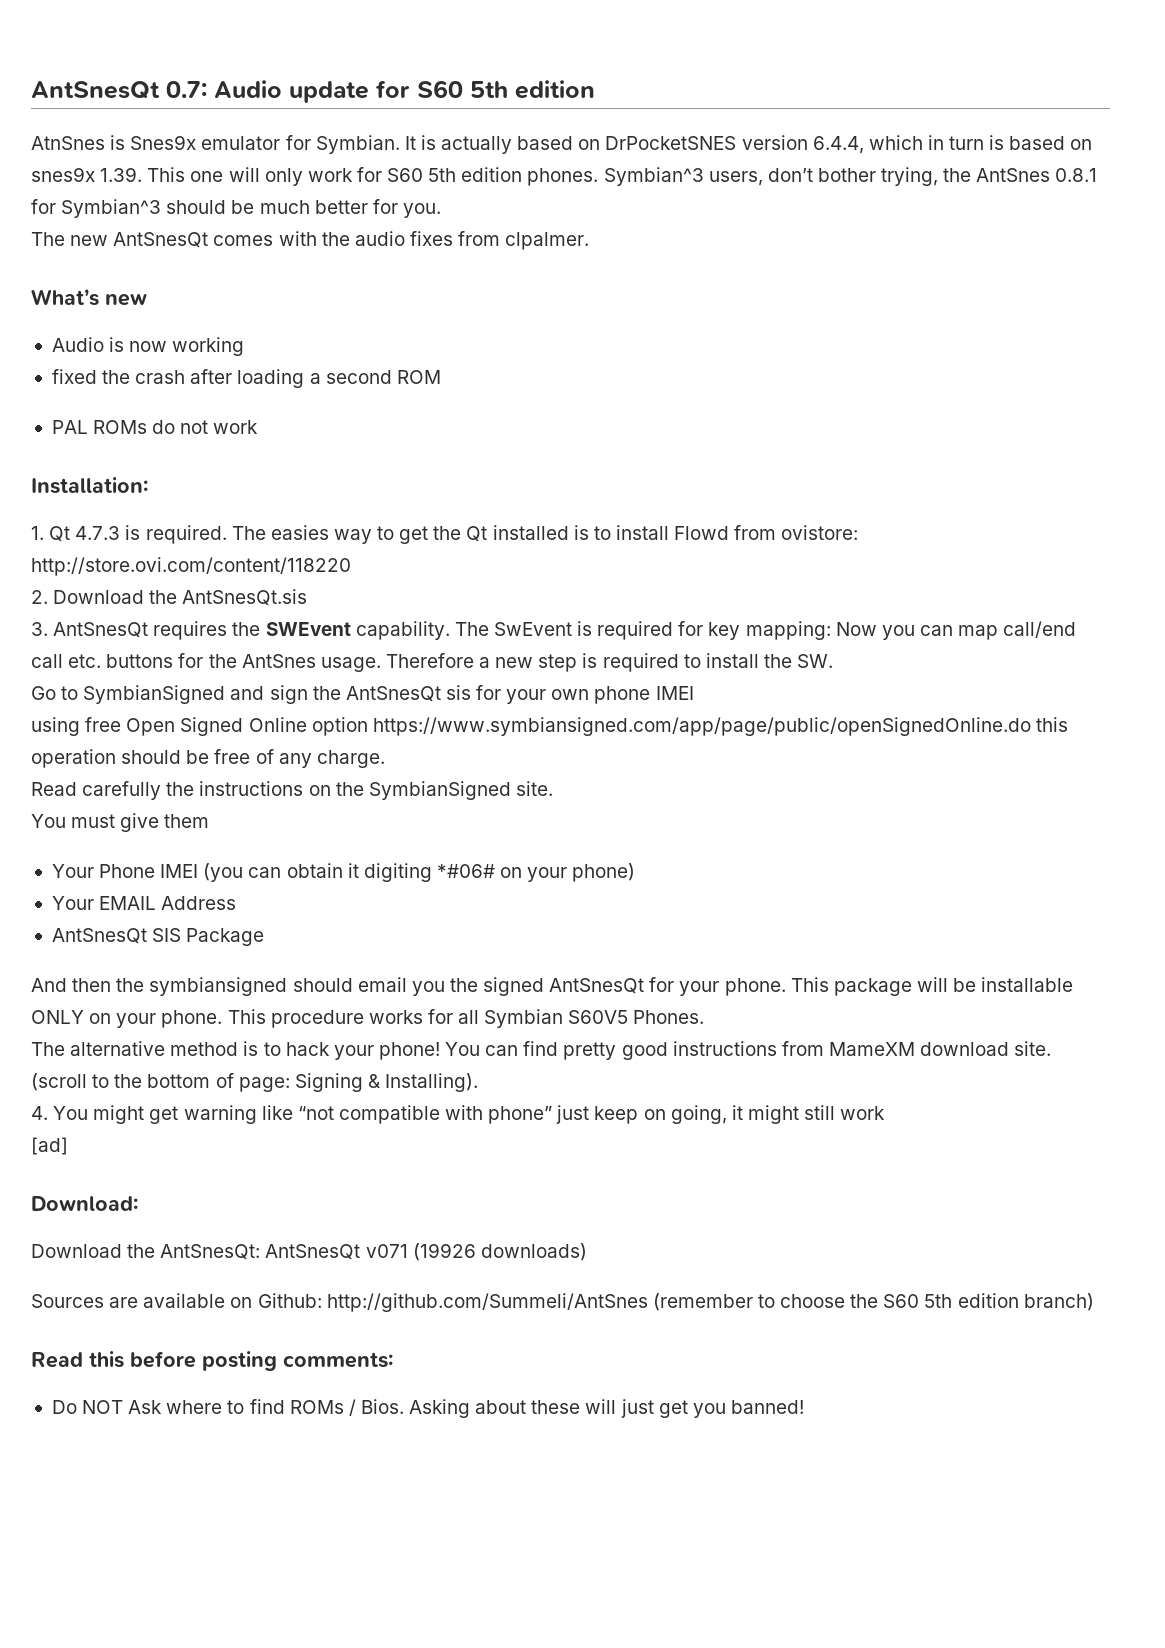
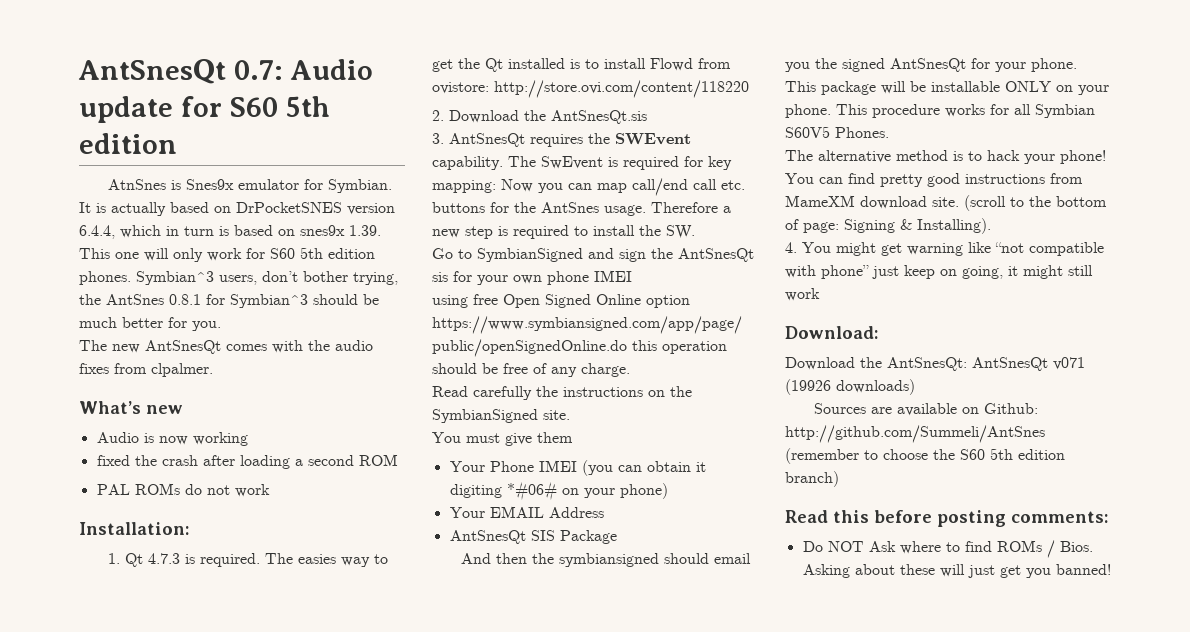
- [ad]

